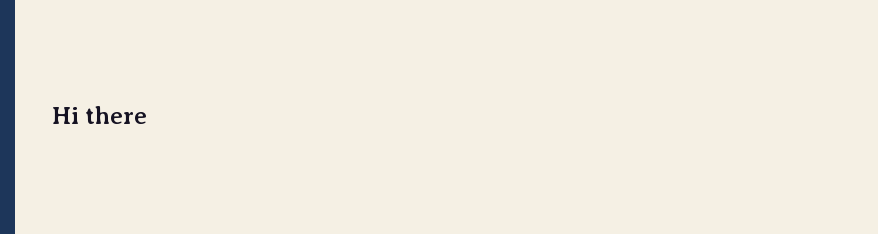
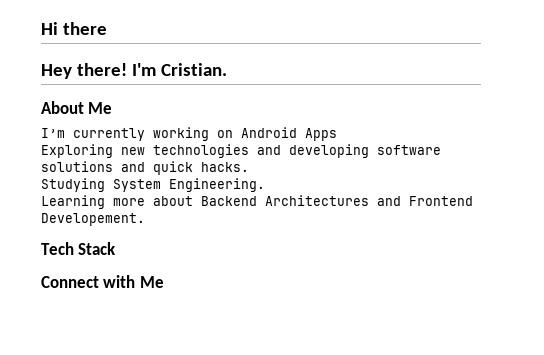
+ Hey there! I'm Cristian.
+ About Me
+ I’m currently working on Android Apps
+ Exploring new technologies and developing software solutions and quick hacks.
+ Studying System Engineering.
+ Learning more about Backend Architectures and Frontend Developement.
+ Tech Stack
+ Connect with Me

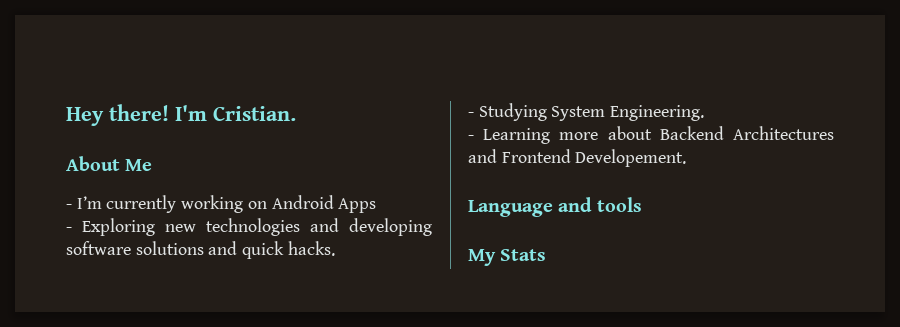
- Hi there
- I’m currently working on Android Apps
+ - I’m currently working on Android Apps
- Exploring new technologies and developing software solutions and quick hacks.
+ - Exploring new technologies and developing software solutions and quick hacks.
- Studying System Engineering.
+ - Studying System Engineering.
- Learning more about Backend Architectures and Frontend Developement.
+ - Learning more about Backend Architectures and Frontend Developement.
- Tech Stack
- Connect with Me
+ Language and tools
+ My Stats

